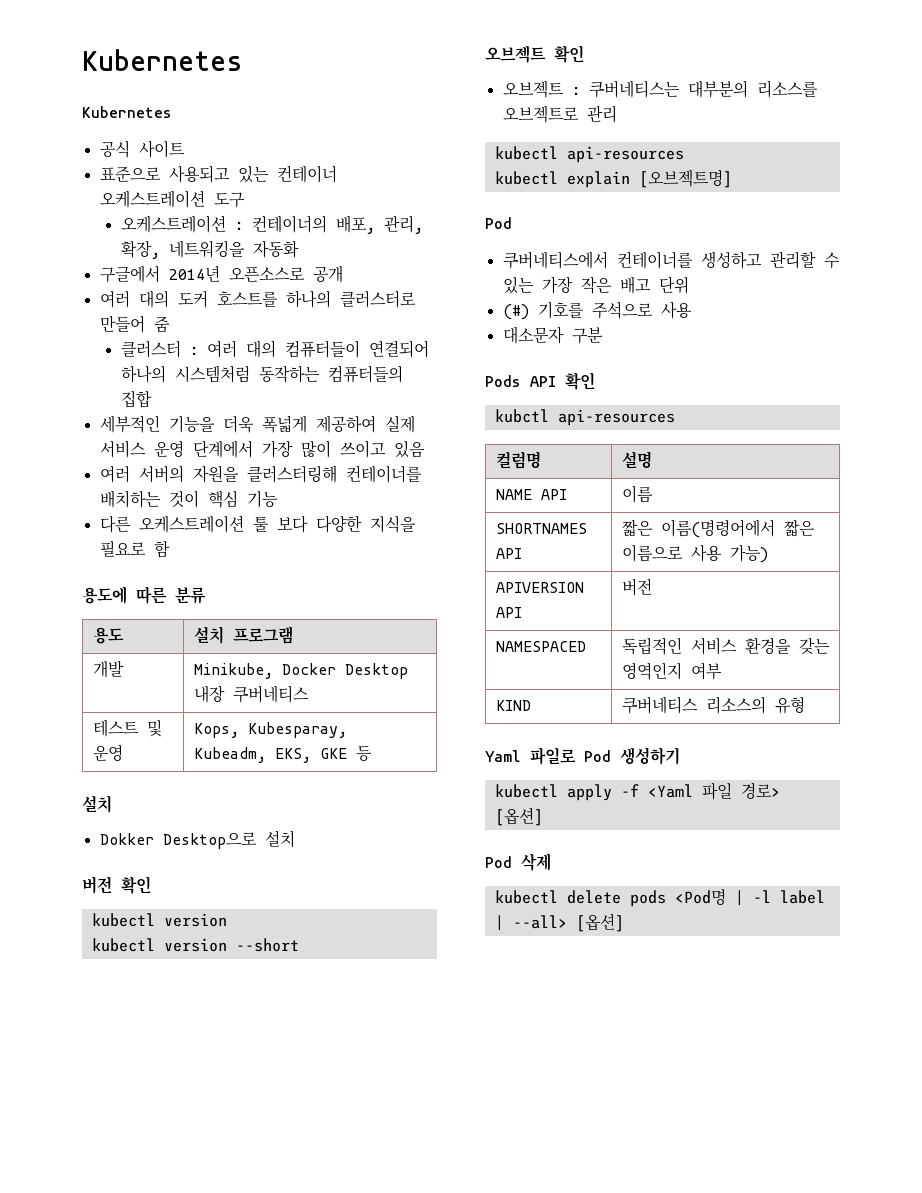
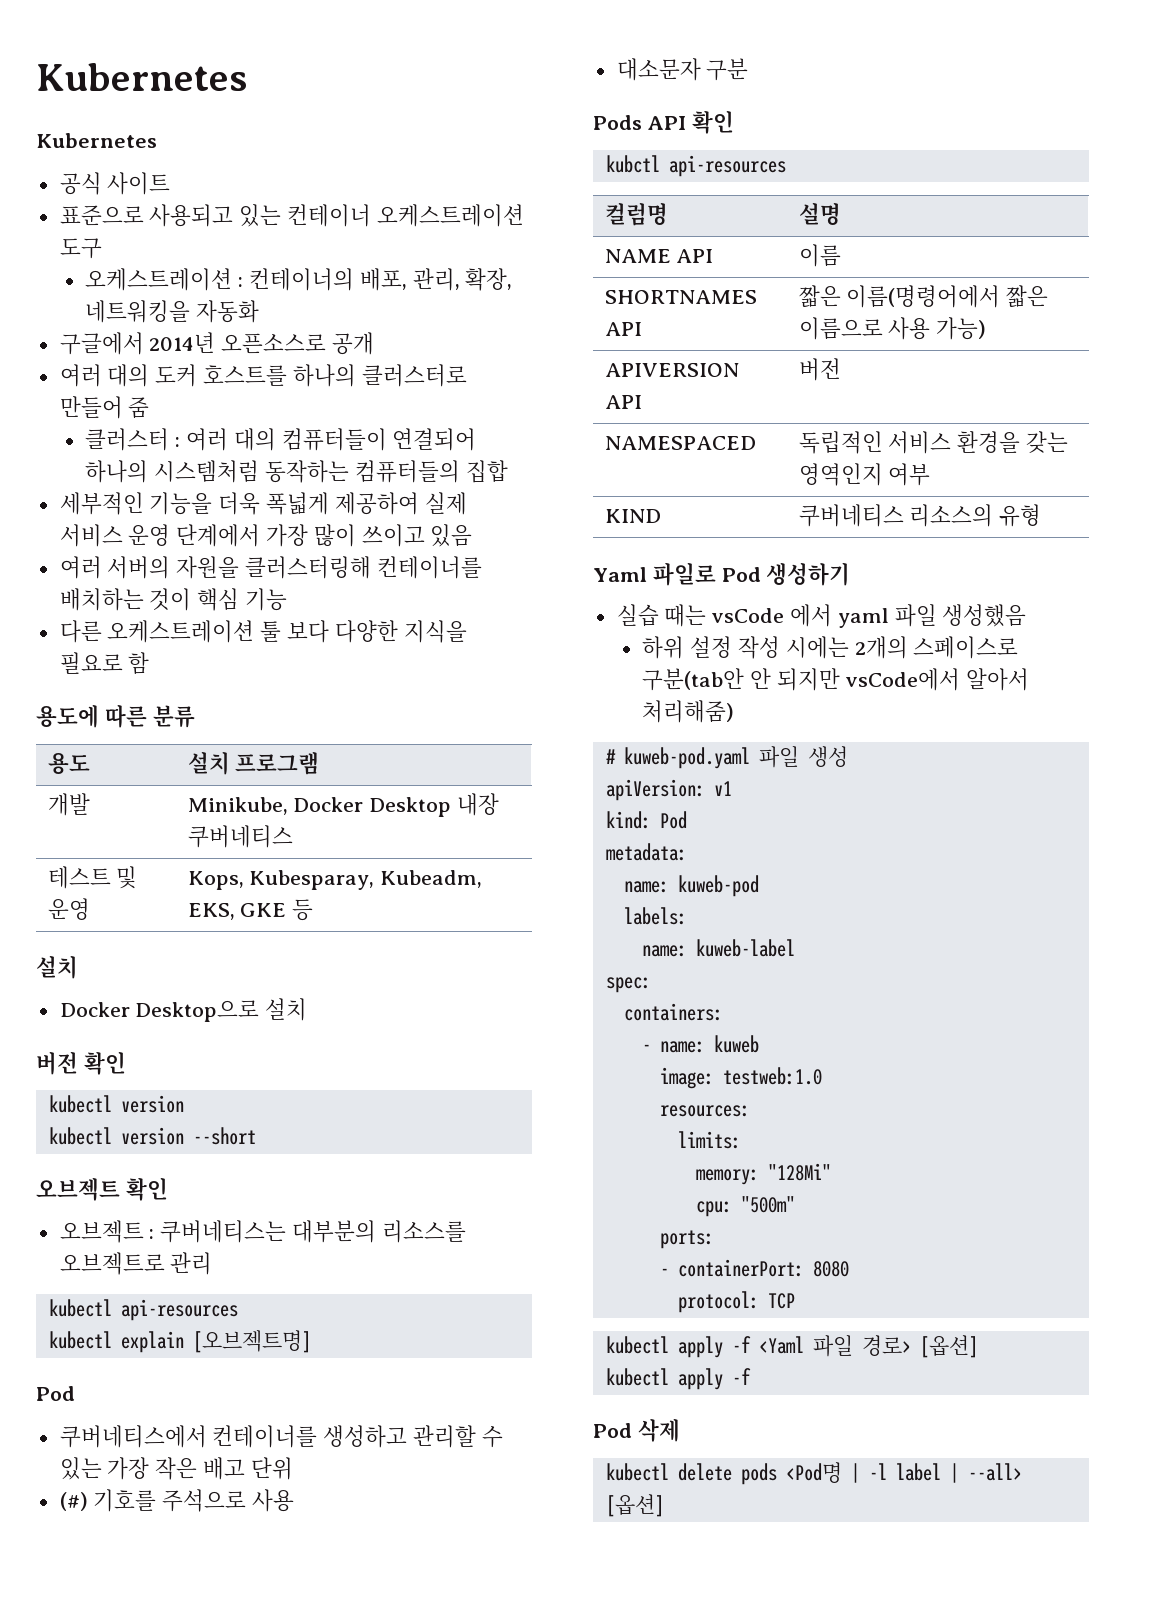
- Dokker Desktop으로 설치
+ Docker Desktop으로 설치
+ 실습 때는 vsCode 에서 yaml 파일 생성했음
+ 하위 설정 작성 시에는 2개의 스페이스로 구분(tab안 안 되지만 vsCode에서 알아서 처리해줌)
+ # kuweb-pod.yaml 파일 생성
+ apiVersion: v1
+ kind: Pod
+ metadata:
+ name: kuweb-pod
+ labels:
+ name: kuweb-label
+ spec:
+ containers:
+ - name: kuweb
+ image: testweb:1.0
+ resources:
+ limits:
+ memory: "128Mi"
+ cpu: "500m"
+ ports:
+ - containerPort: 8080
+ protocol: TCP
  kubectl apply -f <Yaml 파일 경로> [옵션]
+ kubectl apply -f

